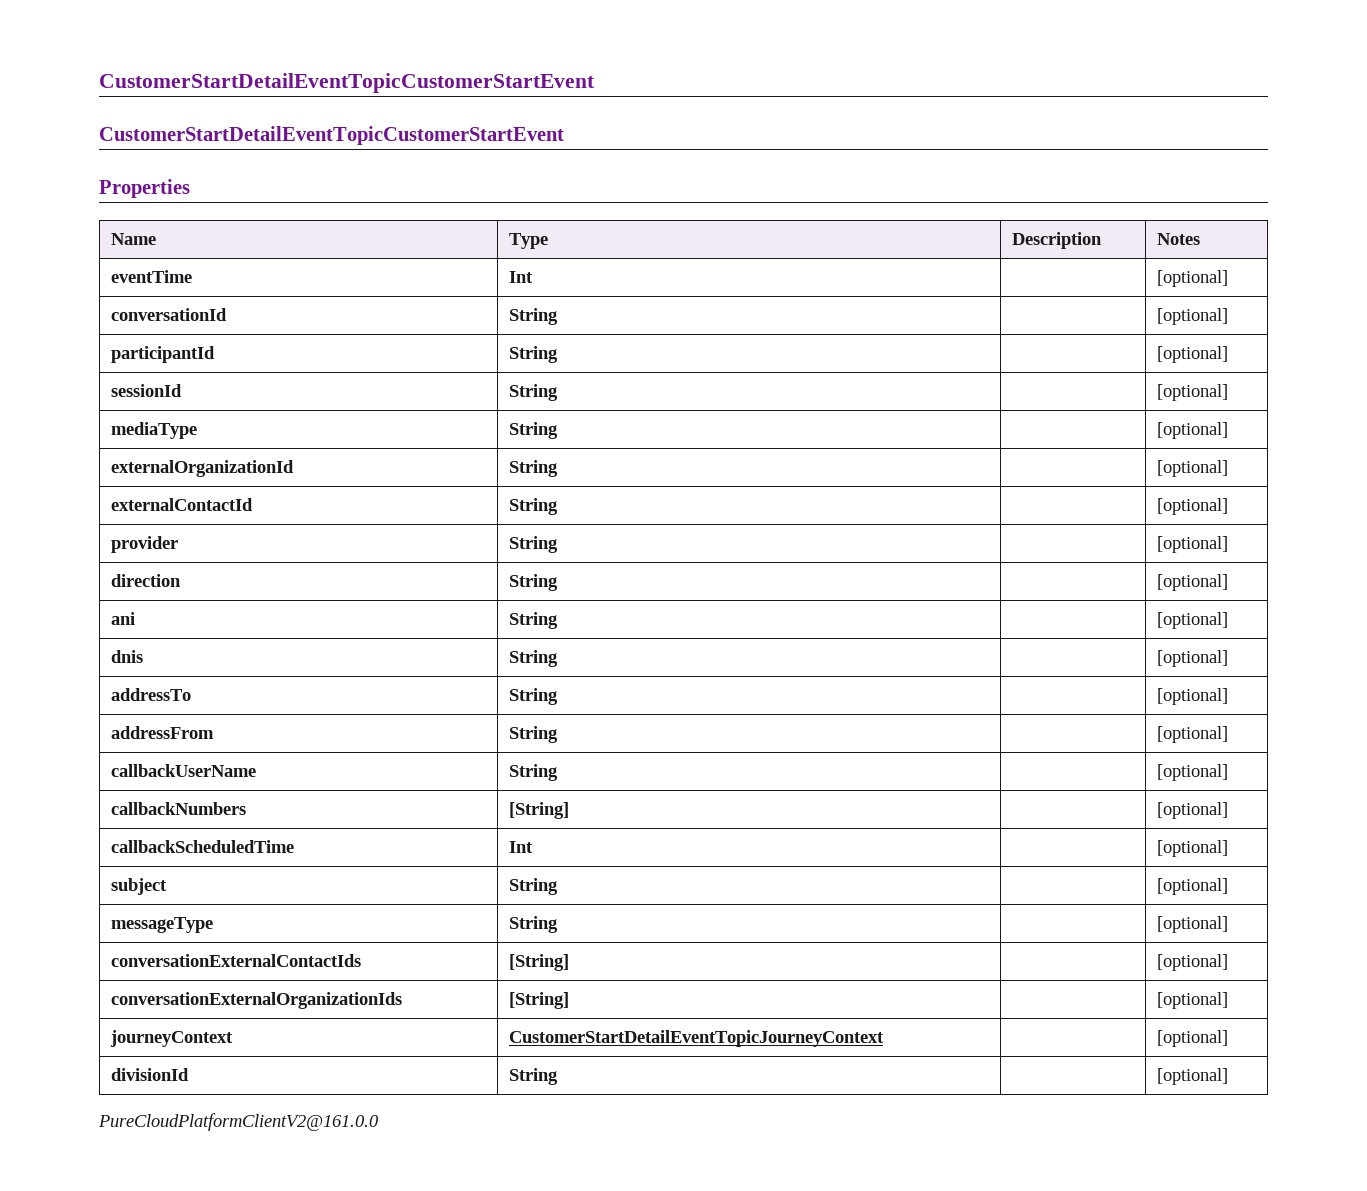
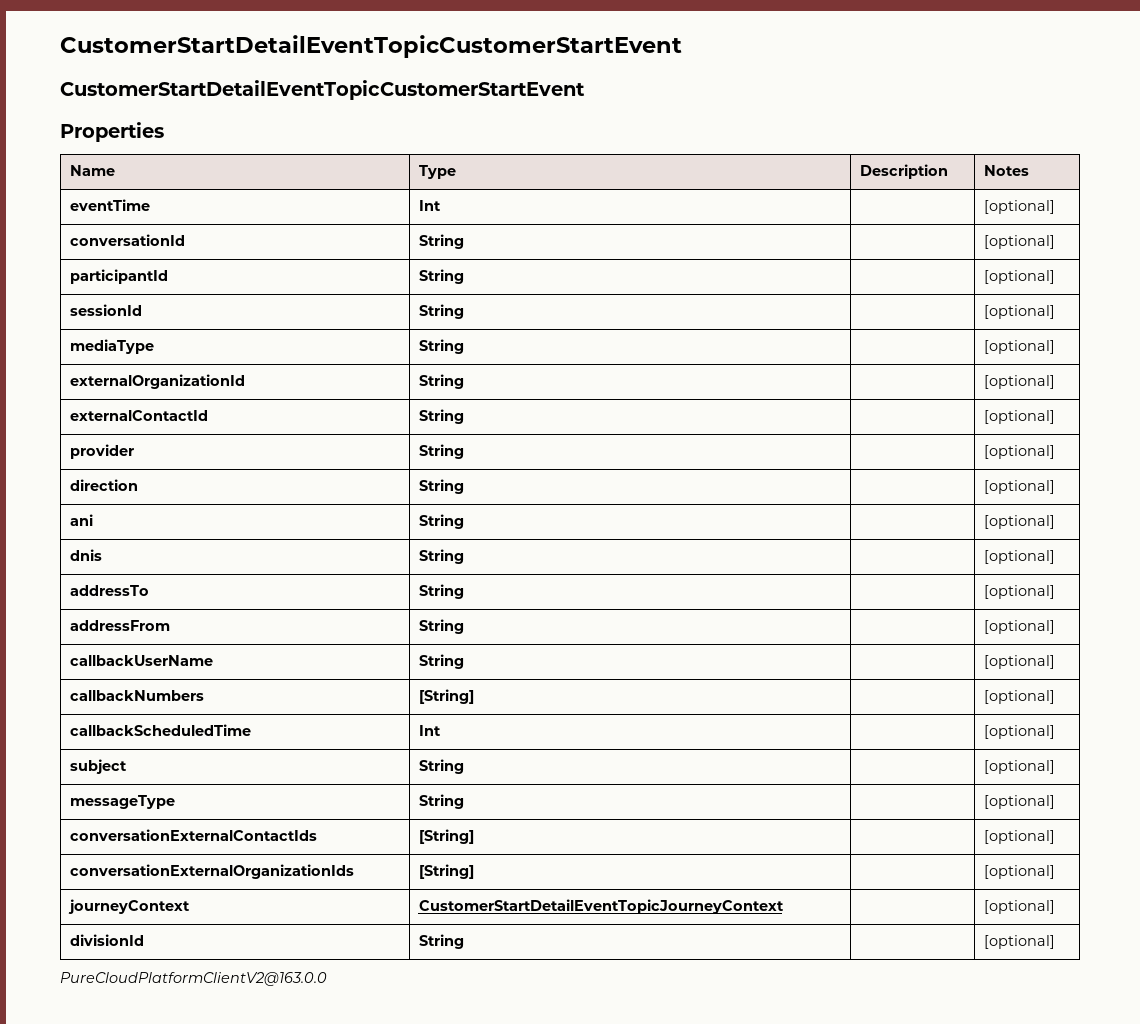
- PureCloudPlatformClientV2@161.0.0
+ PureCloudPlatformClientV2@163.0.0

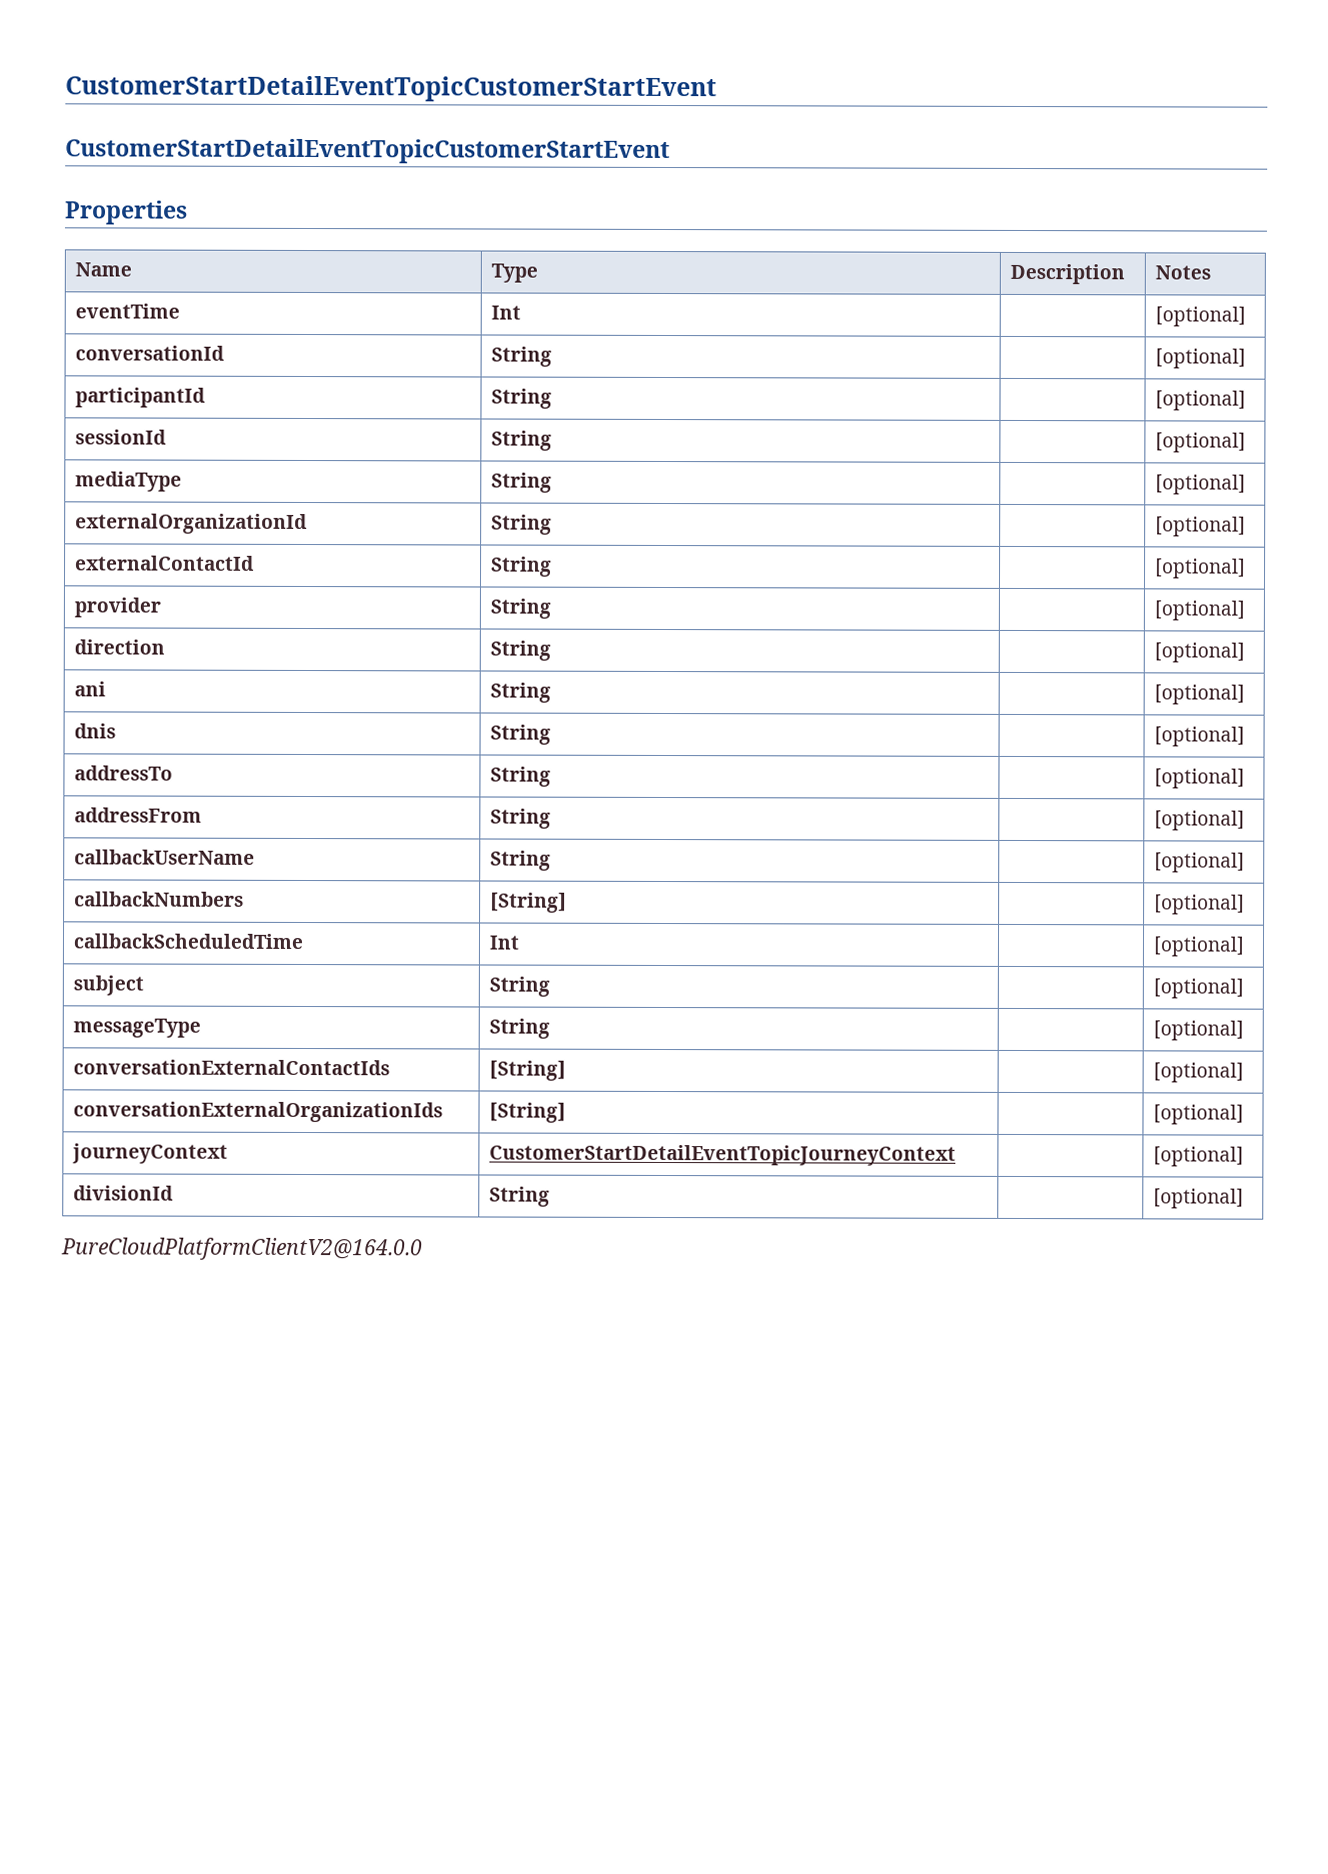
- PureCloudPlatformClientV2@163.0.0
+ PureCloudPlatformClientV2@164.0.0

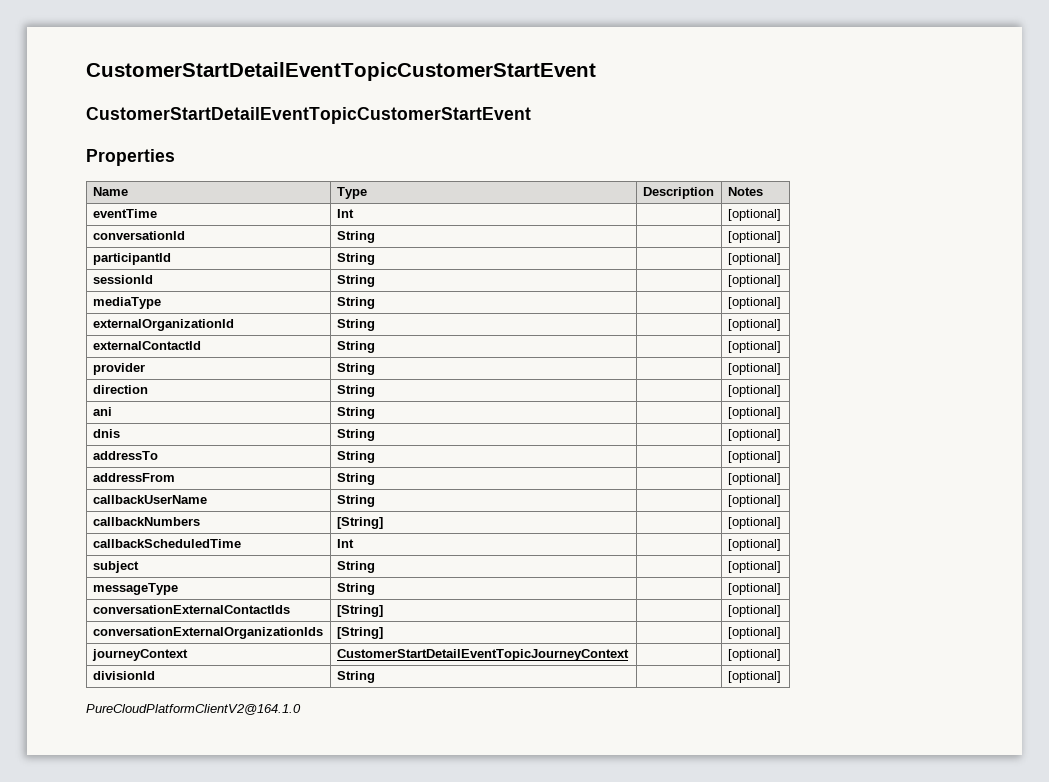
- PureCloudPlatformClientV2@164.0.0
+ PureCloudPlatformClientV2@164.1.0

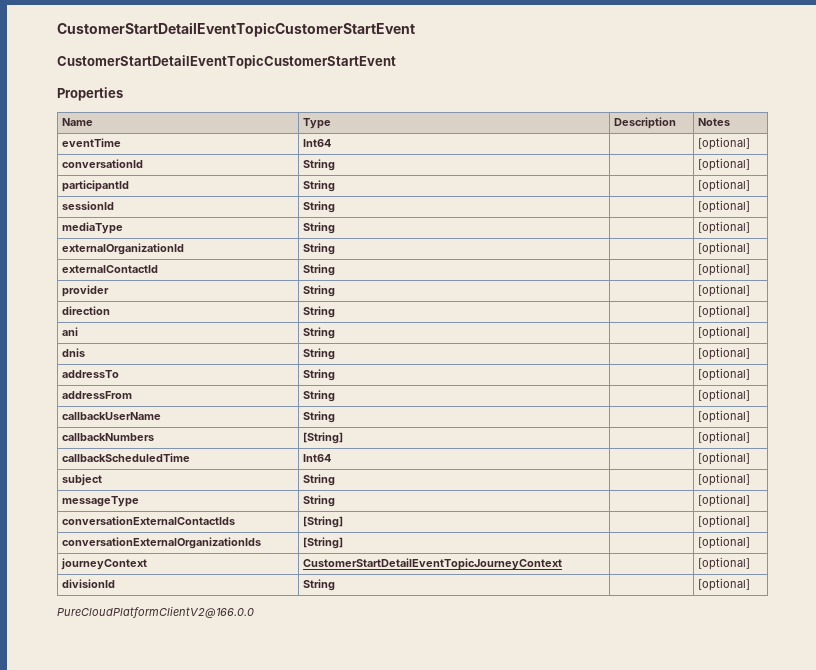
- eventTime | Int | | [optional]
+ eventTime | Int64 | | [optional]
- callbackScheduledTime | Int | | [optional]
+ callbackScheduledTime | Int64 | | [optional]
- PureCloudPlatformClientV2@164.1.0
+ PureCloudPlatformClientV2@166.0.0

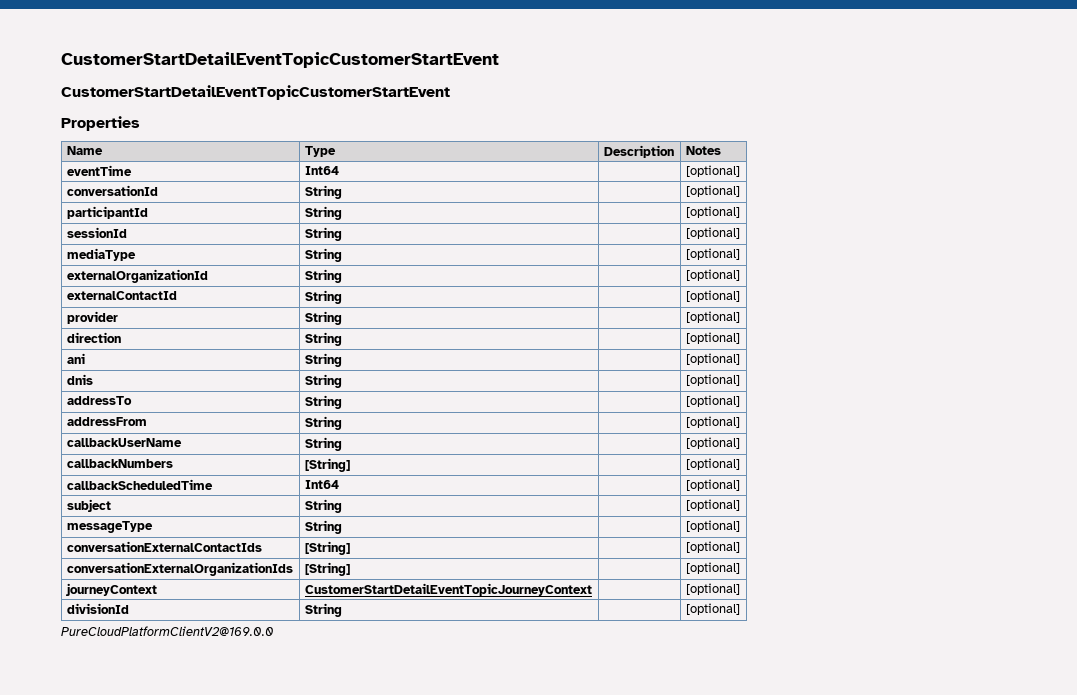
- PureCloudPlatformClientV2@166.0.0
+ PureCloudPlatformClientV2@169.0.0

